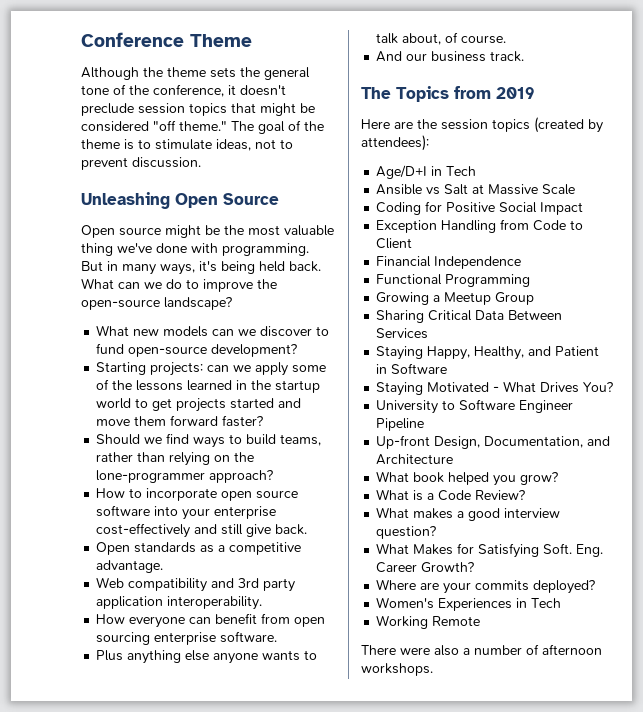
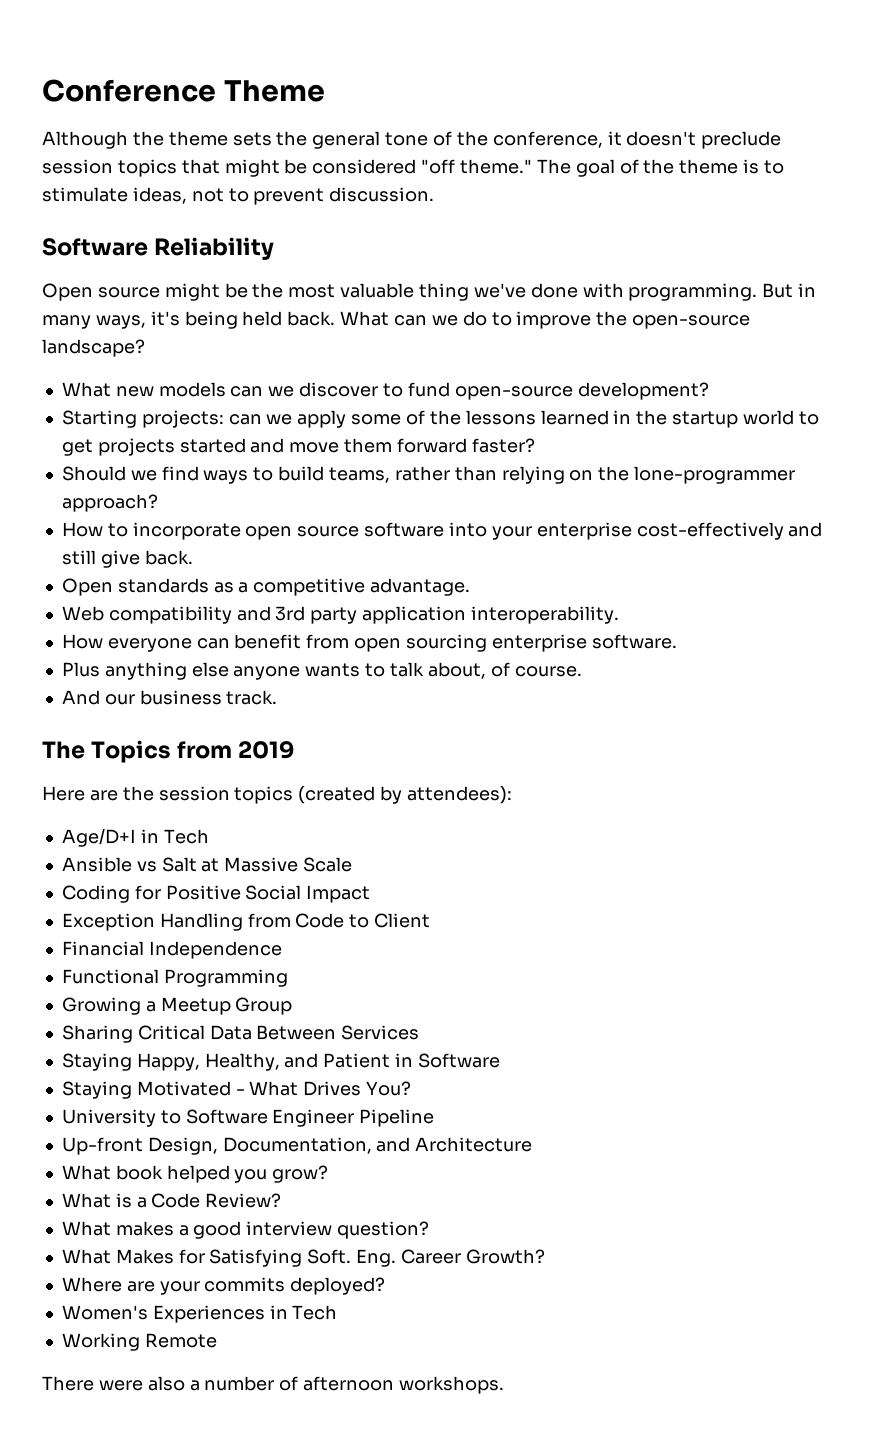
- Unleashing Open Source
+ Software Reliability

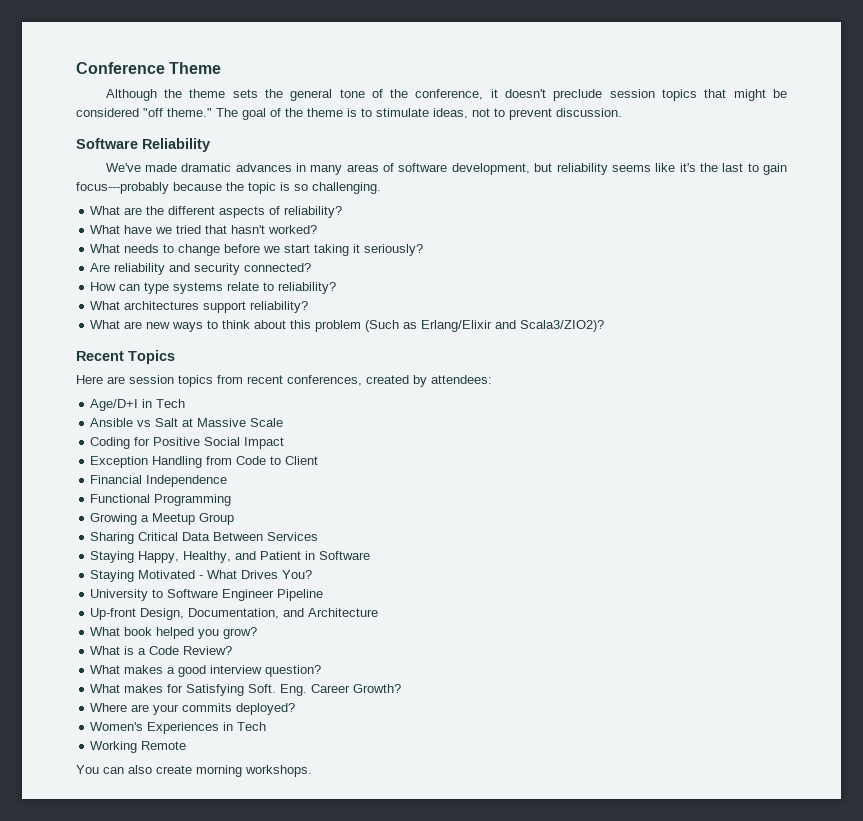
- Open source might be the most valuable thing we've done with programming. But in many ways, it's being held back. What can we do to improve the open-source landscape?
- What new models can we discover to fund open-source development?
- Starting projects: can we apply some of the lessons learned in the startup world to get projects started and move them forward faster?
- Should we find ways to build teams, rather than relying on the lone-programmer approach?
- How to incorporate open source software into your enterprise cost-effectively and still give back.
- Open standards as a competitive advantage.
- Web compatibility and 3rd party application interoperability.
- How everyone can benefit from open sourcing enterprise software.
- Plus anything else anyone wants to talk about, of course.
- And our business track.
- The Topics from 2019
+ We've made dramatic advances in many areas of software development, but reliability seems like it's the last to gain focus---probably because the topic is so challenging.
+ What are the different aspects of reliability?
+ What have we tried that hasn't worked?
+ What needs to change before we start taking it seriously?
+ Are reliability and security connected?
+ How can type systems relate to reliability?
+ What architectures support reliability?
+ What are new ways to think about this problem (Such as Erlang/Elixir and Scala3/ZIO2)?
+ Recent Topics
- Here are the session topics (created by attendees):
+ Here are session topics from recent conferences, created by attendees:
- What Makes for Satisfying Soft.
+ What makes for Satisfying Soft.
- There were also a number of afternoon workshops.
+ You can also create morning workshops.

